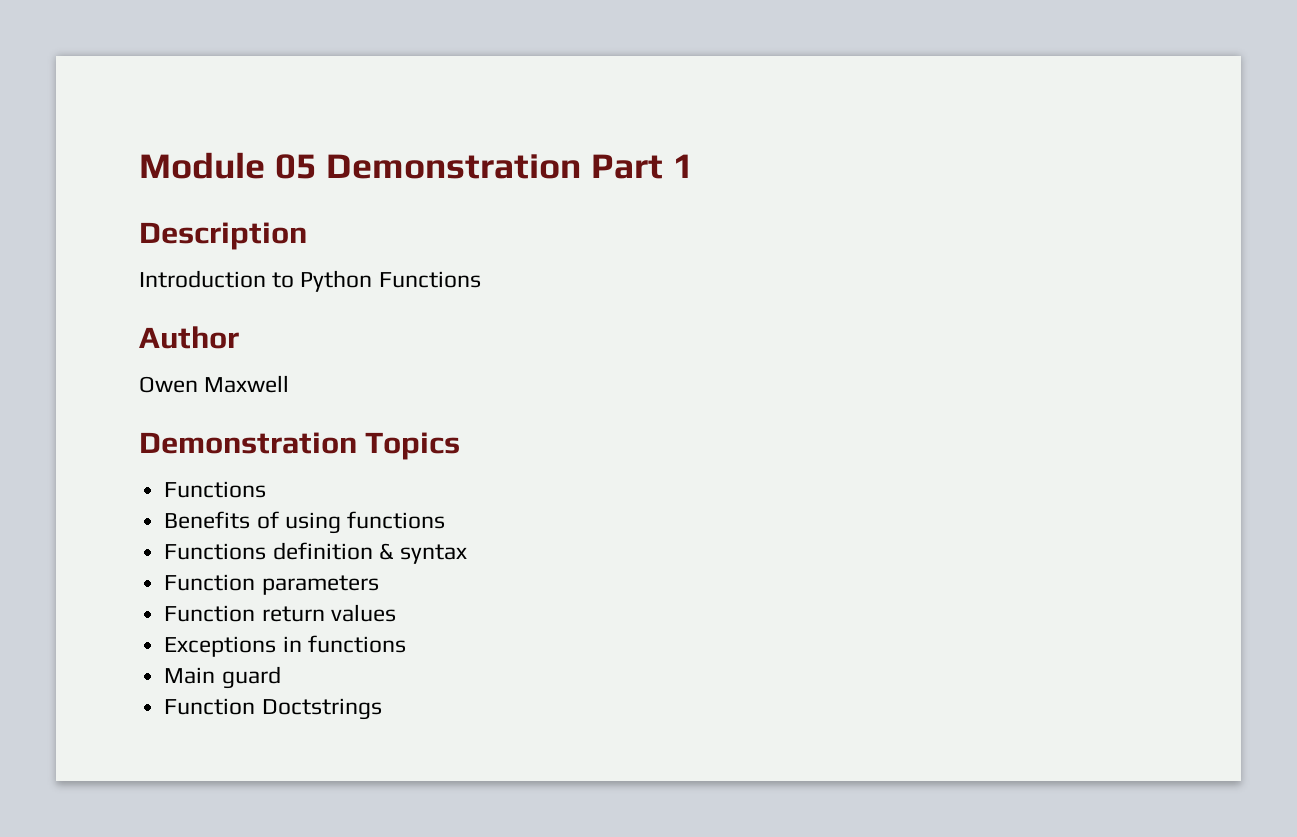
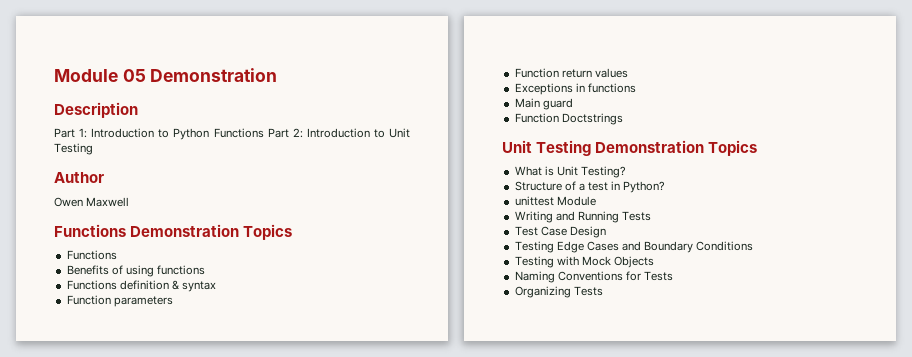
- Module 05 Demonstration Part 1
+ Module 05 Demonstration
- Introduction to Python Functions
+ Part 1: Introduction to Python Functions Part 2: Introduction to Unit Testing
- Demonstration Topics
+ Functions Demonstration Topics
+ Unit Testing Demonstration Topics
+ What is Unit Testing?
+ Structure of a test in Python?
+ unittest Module
+ Writing and Running Tests
+ Test Case Design
+ Testing Edge Cases and Boundary Conditions
+ Testing with Mock Objects
+ Naming Conventions for Tests
+ Organizing Tests

